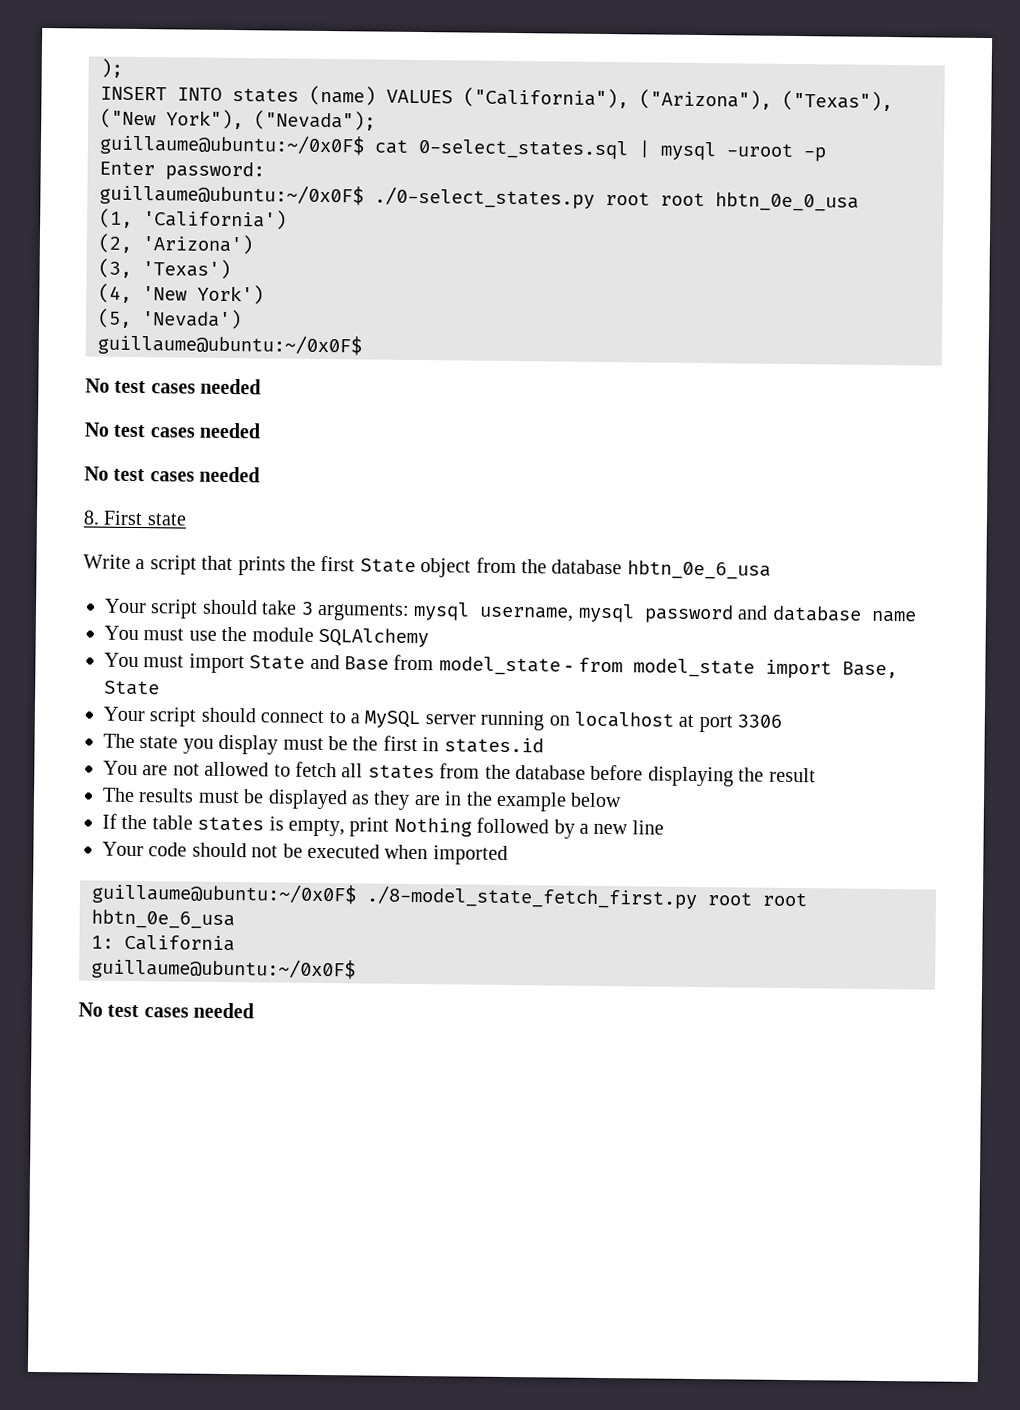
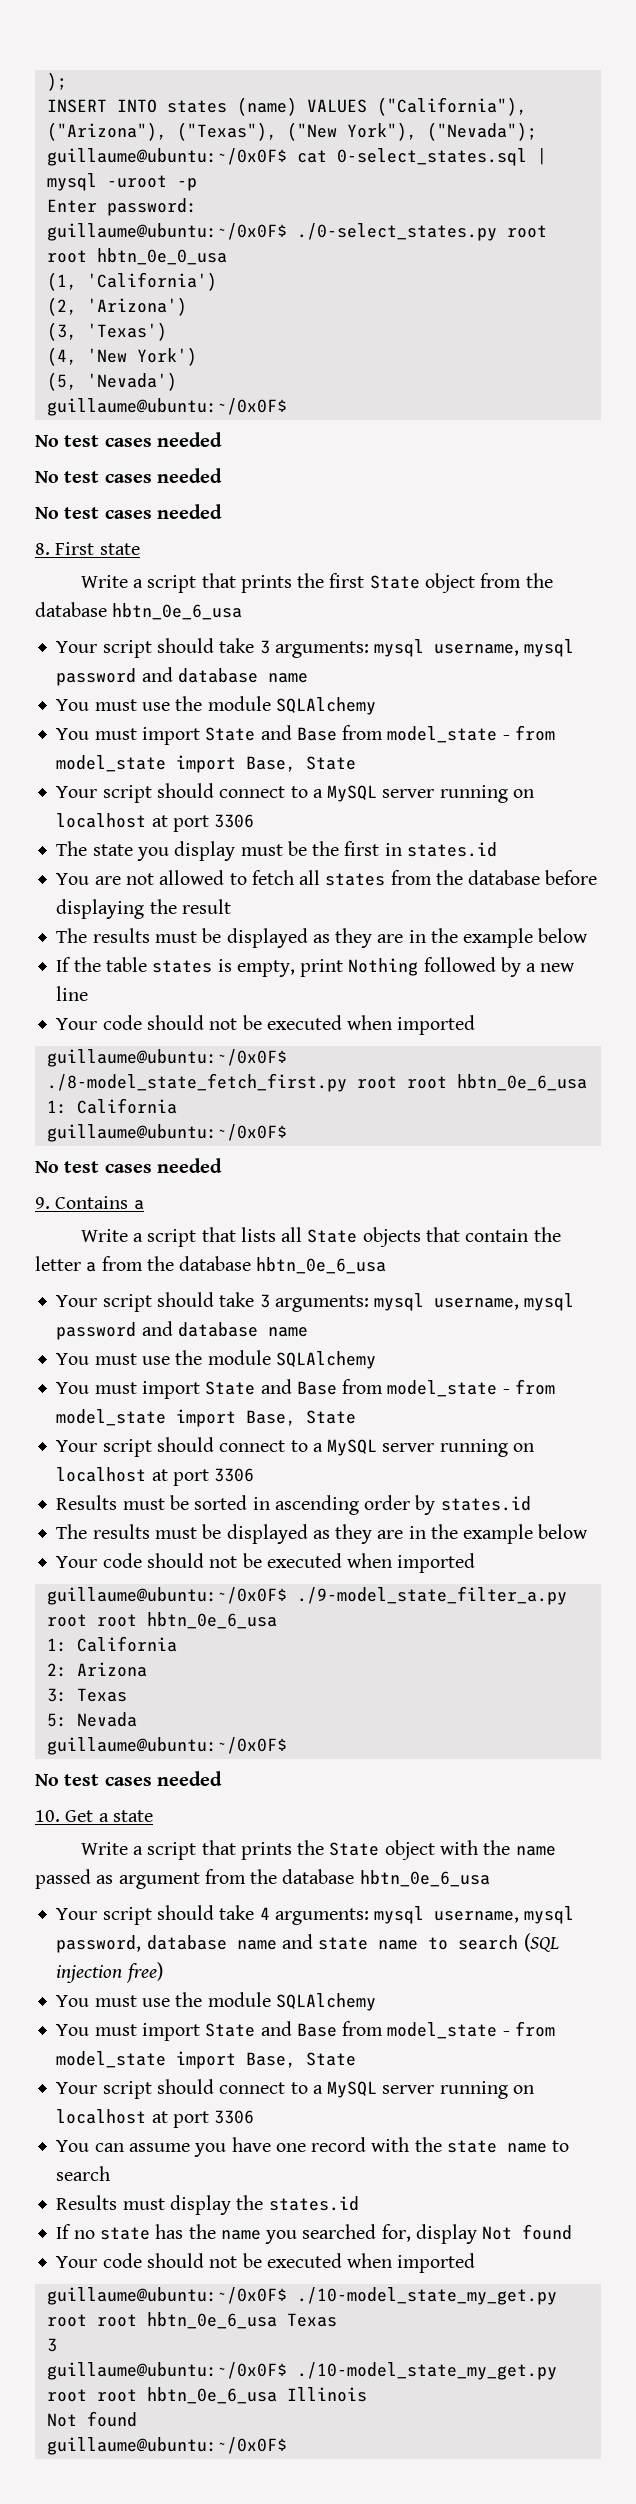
+ 9. Contains a
+ Write a script that lists all State objects that contain the letter a from the database hbtn_0e_6_usa
+ Your script should take 3 arguments: mysql username, mysql password and database name
+ You must use the module SQLAlchemy
+ You must import State and Base from model_state - from model_state import Base, State
+ Your script should connect to a MySQL server running on localhost at port 3306
+ Results must be sorted in ascending order by states.id
+ The results must be displayed as they are in the example below
+ Your code should not be executed when imported
+ guillaume@ubuntu:~/0x0F$ ./9-model_state_filter_a.py root root hbtn_0e_6_usa
+ 1: California
+ 2: Arizona
+ 3: Texas
+ 5: Nevada
+ guillaume@ubuntu:~/0x0F$
+ No test cases needed
+ 10. Get a state
+ Write a script that prints the State object with the name passed as argument from the database hbtn_0e_6_usa
+ Your script should take 4 arguments: mysql username, mysql password, database name and state name to search (SQL injection free)
+ You must use the module SQLAlchemy
+ You must import State and Base from model_state - from model_state import Base, State
+ Your script should connect to a MySQL server running on localhost at port 3306
+ You can assume you have one record with the state name to search
+ Results must display the states.id
+ If no state has the name you searched for, display Not found
+ Your code should not be executed when imported
+ guillaume@ubuntu:~/0x0F$ ./10-model_state_my_get.py root root hbtn_0e_6_usa Texas
+ 3
+ guillaume@ubuntu:~/0x0F$ ./10-model_state_my_get.py root root hbtn_0e_6_usa Illinois
+ Not found
+ guillaume@ubuntu:~/0x0F$

